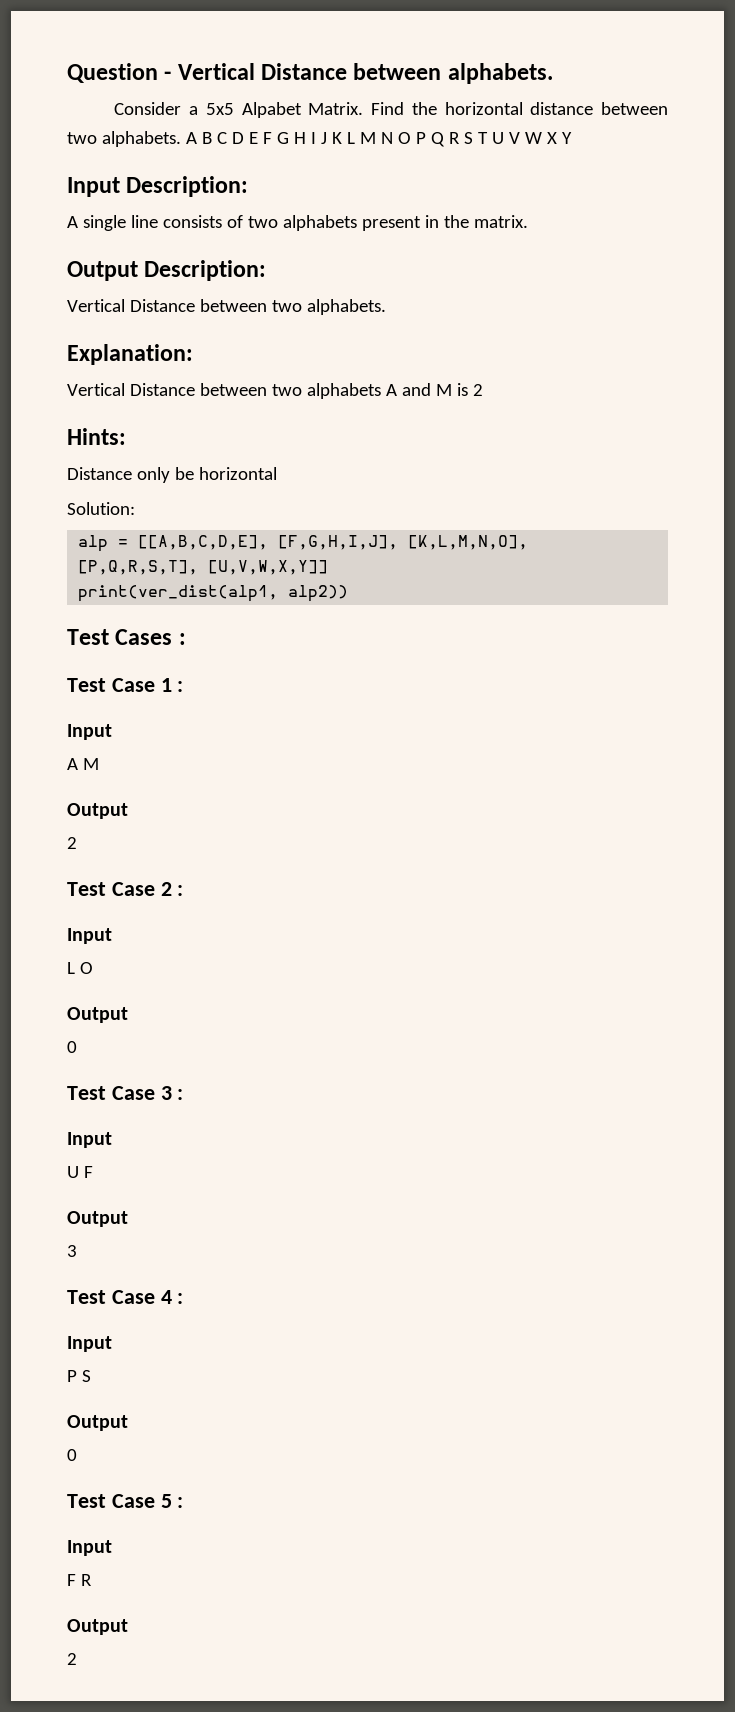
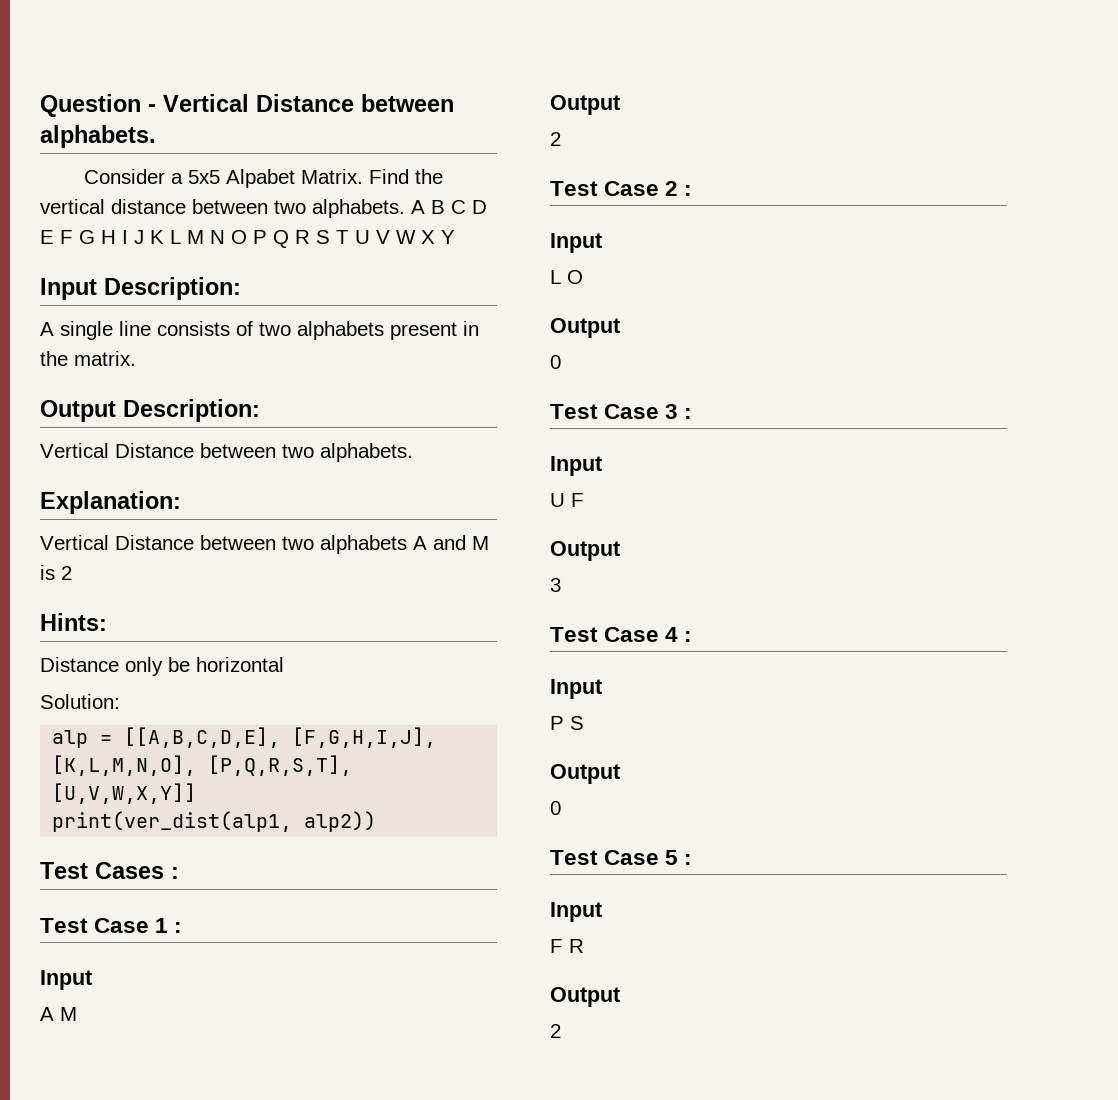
- Find the horizontal distance between two alphabets.
+ Find the vertical distance between two alphabets.

